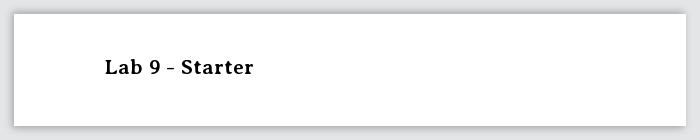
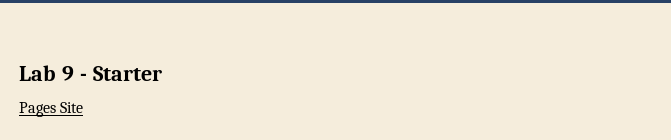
+ Pages Site

